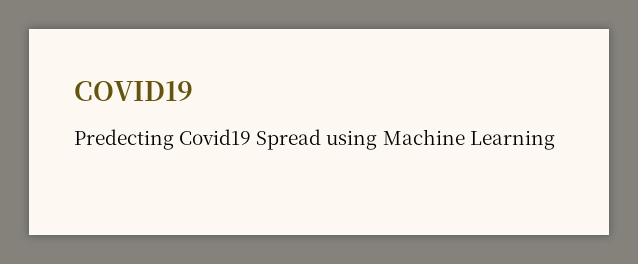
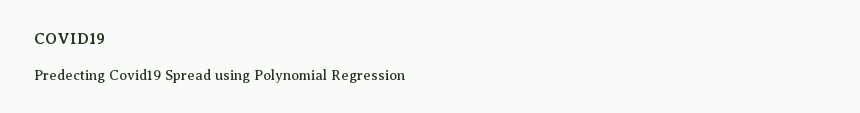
- Predecting Covid19 Spread using Machine Learning
+ Predecting Covid19 Spread using Polynomial Regression

